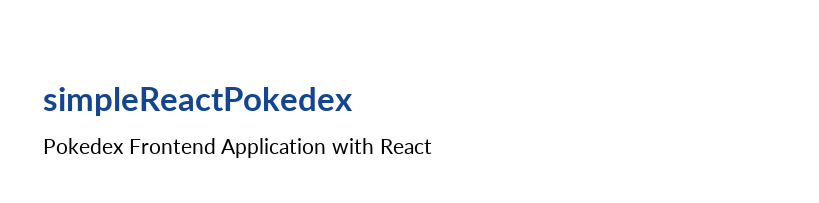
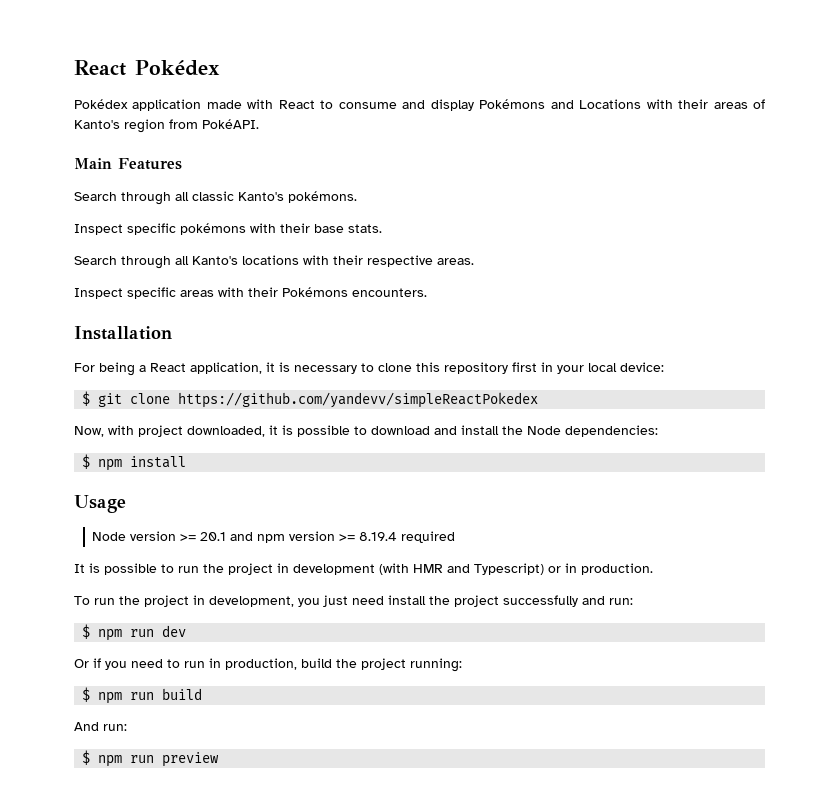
- simpleReactPokedex
- Pokedex Frontend Application with React
+ React Pokédex
+ Pokédex application made with React to consume and display Pokémons and Locations with their areas of Kanto's region from PokéAPI.
+ Main Features
+ Search through all classic Kanto's pokémons.
+ Inspect specific pokémons with their base stats.
+ Search through all Kanto's locations with their respective areas.
+ Inspect specific areas with their Pokémons encounters.
+ Installation
+ For being a React application, it is necessary to clone this repository first in your local device:
+ $ git clone https://github.com/yandevv/simpleReactPokedex
+ Now, with project downloaded, it is possible to download and install the Node dependencies:
+ $ npm install
+ Usage
+ Node version >= 20.1 and npm version >= 8.19.4 required
+ It is possible to run the project in development (with HMR and Typescript) or in production.
+ To run the project in development, you just need install the project successfully and run:
+ $ npm run dev
+ Or if you need to run in production, build the project running:
+ $ npm run build
+ And run:
+ $ npm run preview

